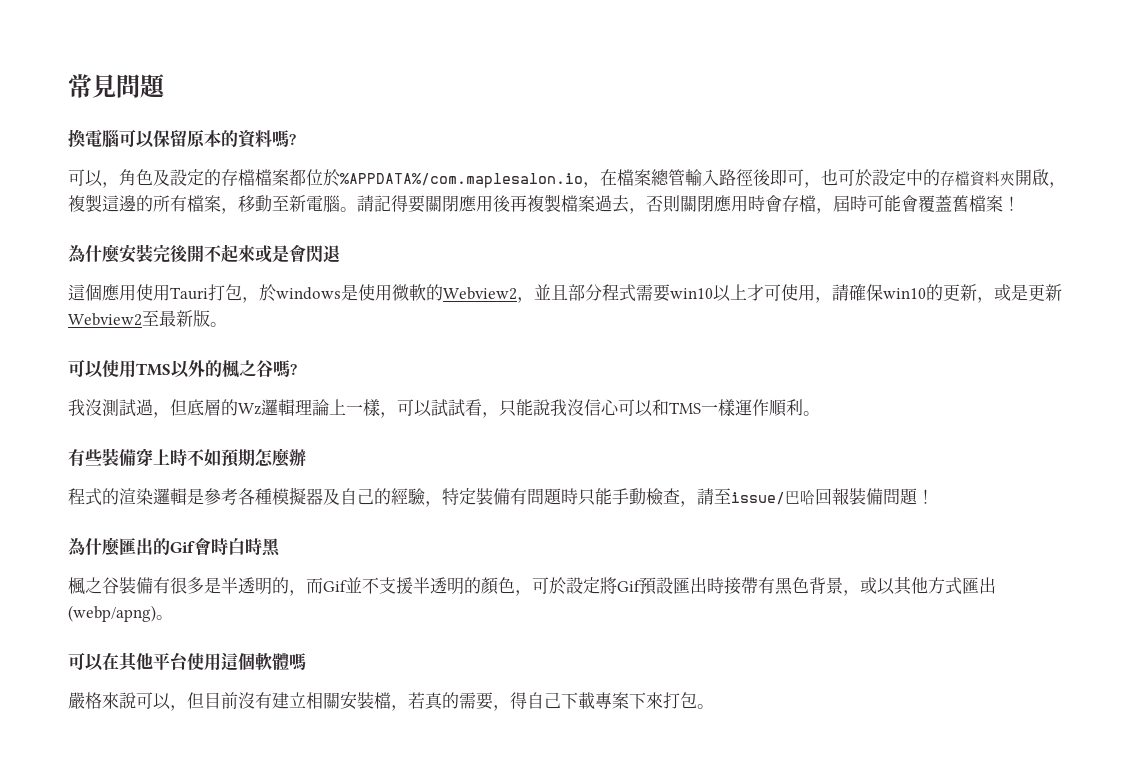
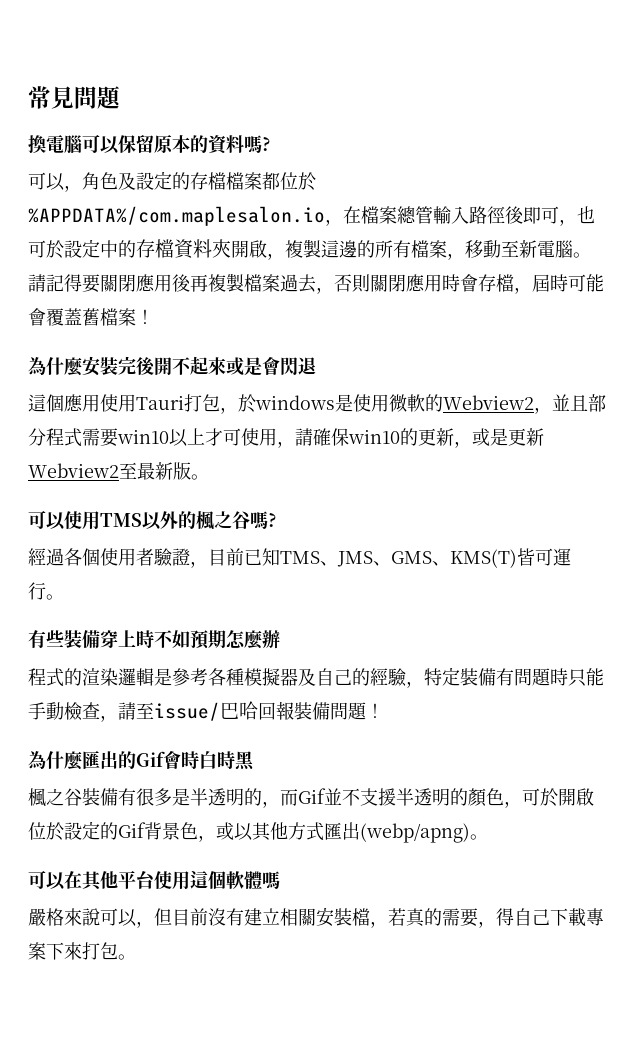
- 我沒測試過，但底層的Wz邏輯理論上一樣，可以試試看，只能說我沒信心可以和TMS一樣運作順利。
+ 經過各個使用者驗證，目前已知TMS、JMS、GMS、KMS(T)皆可運行。
- 楓之谷裝備有很多是半透明的，而Gif並不支援半透明的顏色，可於設定將Gif預設匯出時接帶有黑色背景，或以其他方式匯出(webp/apng)。
+ 楓之谷裝備有很多是半透明的，而Gif並不支援半透明的顏色，可於開啟位於設定的Gif背景色，或以其他方式匯出(webp/apng)。

